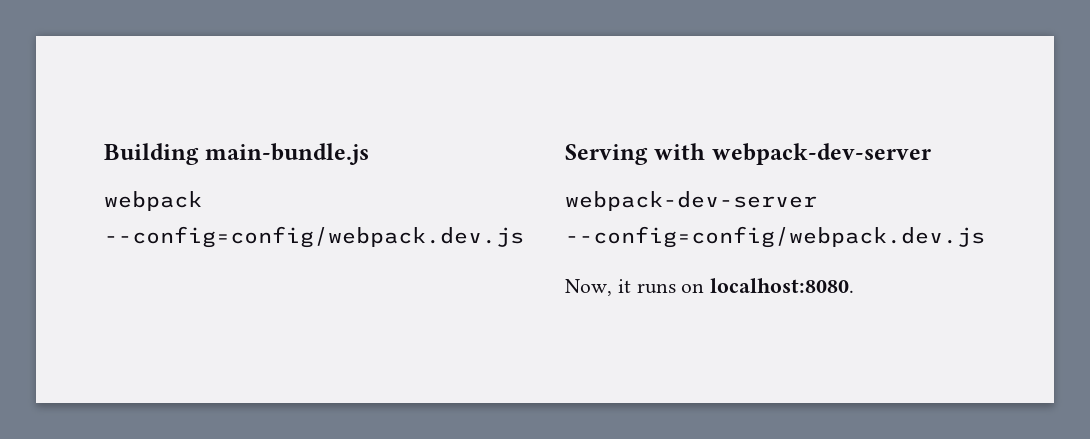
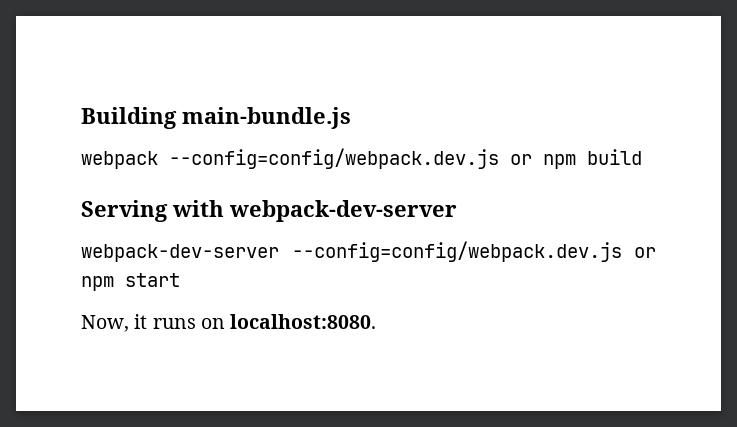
- webpack --config=config/webpack.dev.js
+ webpack --config=config/webpack.dev.js or npm build
- webpack-dev-server --config=config/webpack.dev.js
+ webpack-dev-server --config=config/webpack.dev.js or npm start

